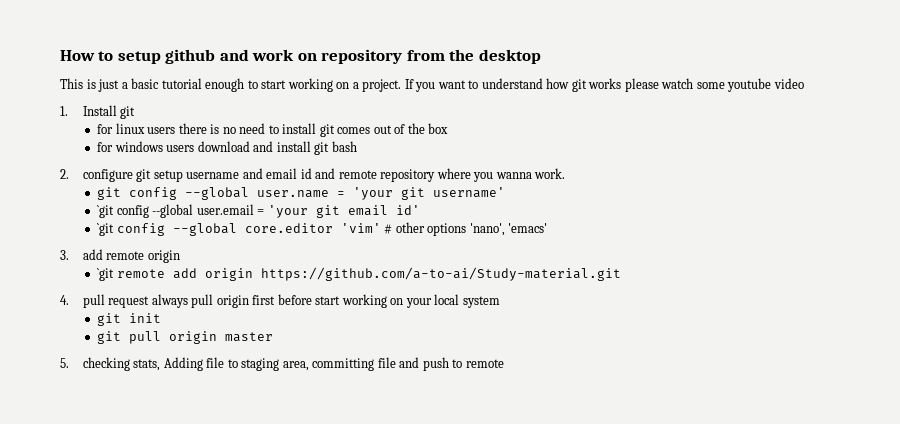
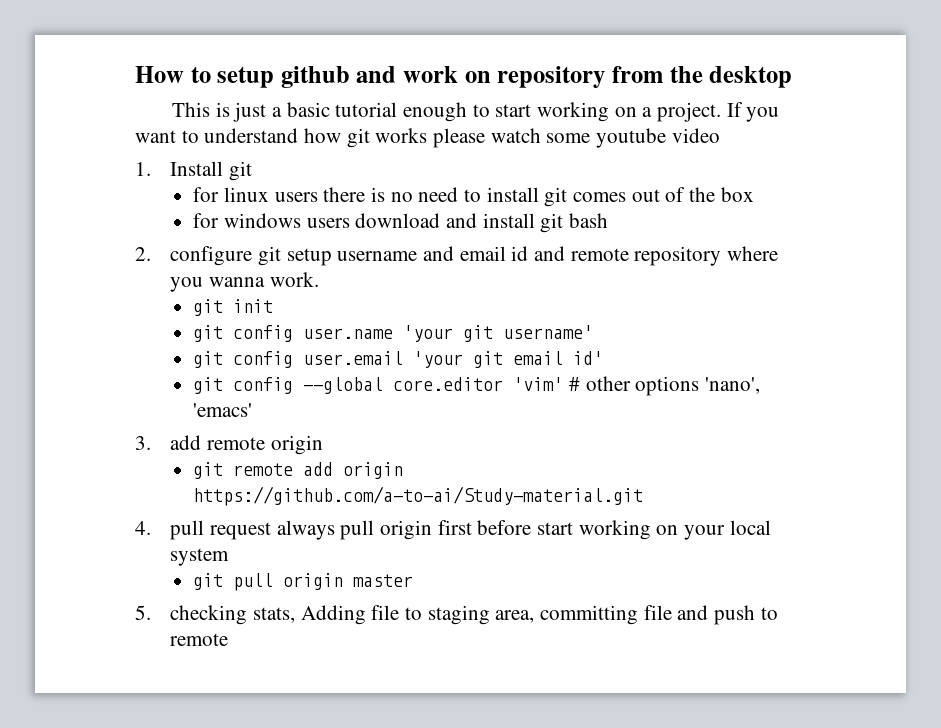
- git config --global user.name = 'your git username'
+ git init
+ git config user.name 'your git username'
- `git config --global user.email = 'your git email id'
+ git config user.email 'your git email id'
- `git config --global core.editor 'vim' # other options 'nano', 'emacs'
+ git config --global core.editor 'vim' # other options 'nano', 'emacs'
- `git remote add origin https://github.com/a-to-ai/Study-material.git
+ git remote add origin https://github.com/a-to-ai/Study-material.git
- git init

